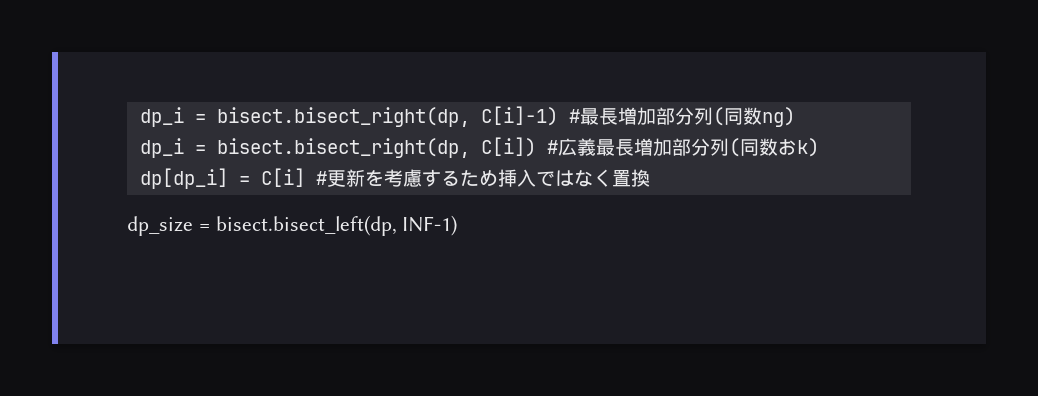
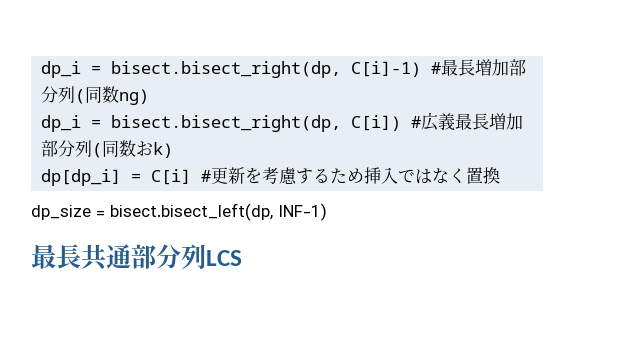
+ 最長共通部分列LCS

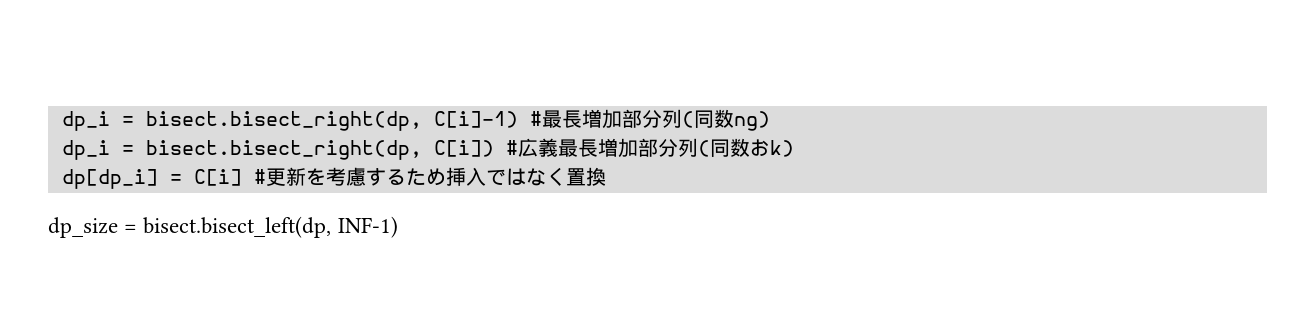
- 最長共通部分列LCS

